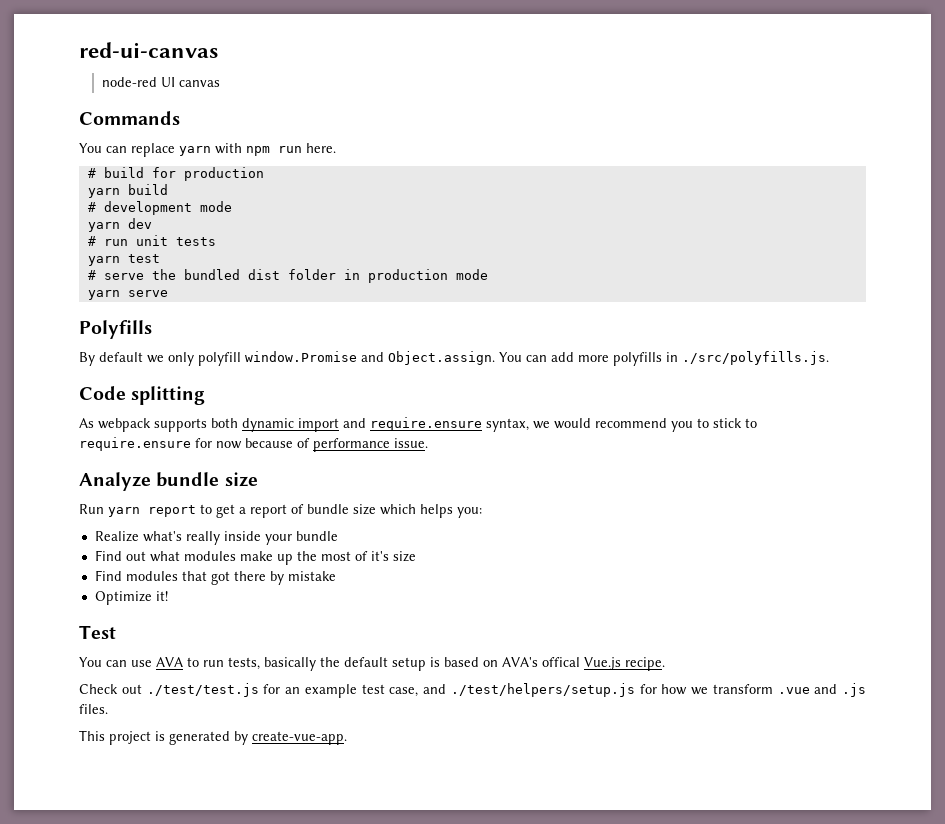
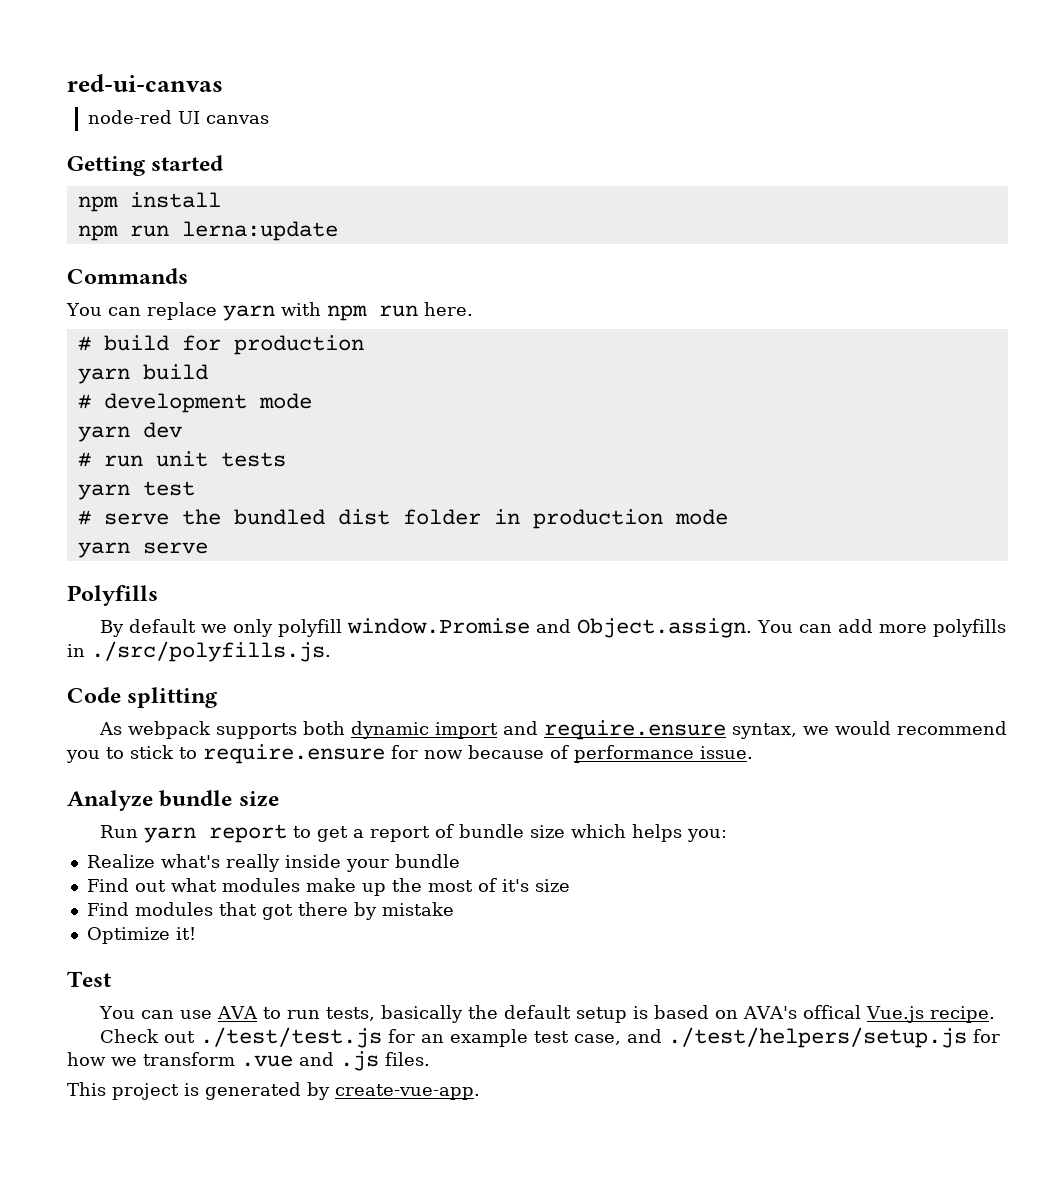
+ Getting started
+ npm install
+ npm run lerna:update

